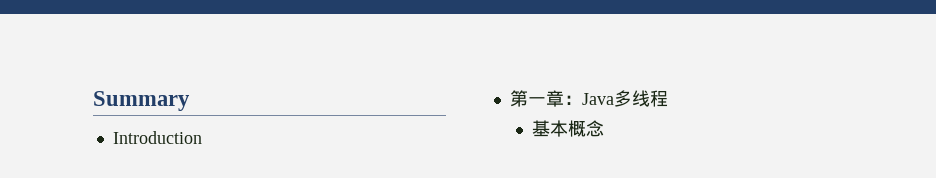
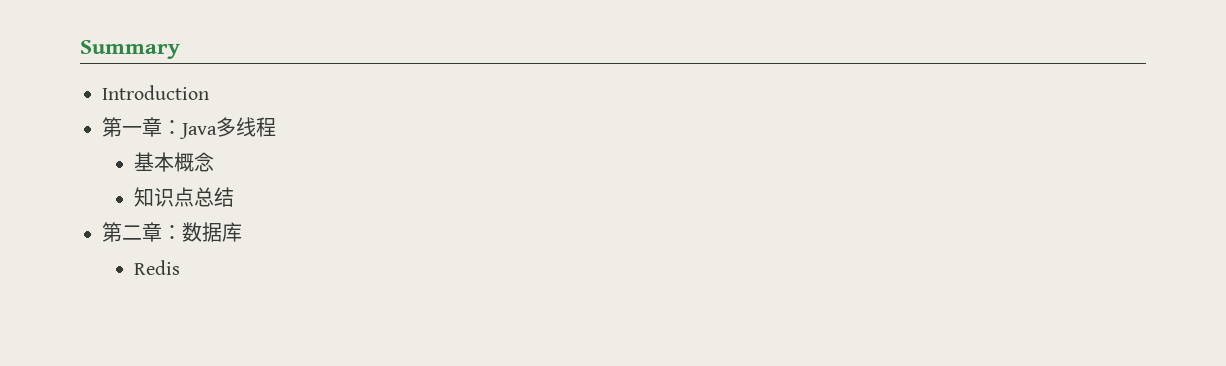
+ 知识点总结
+ 第二章：数据库
+ Redis

